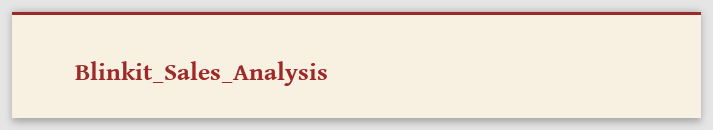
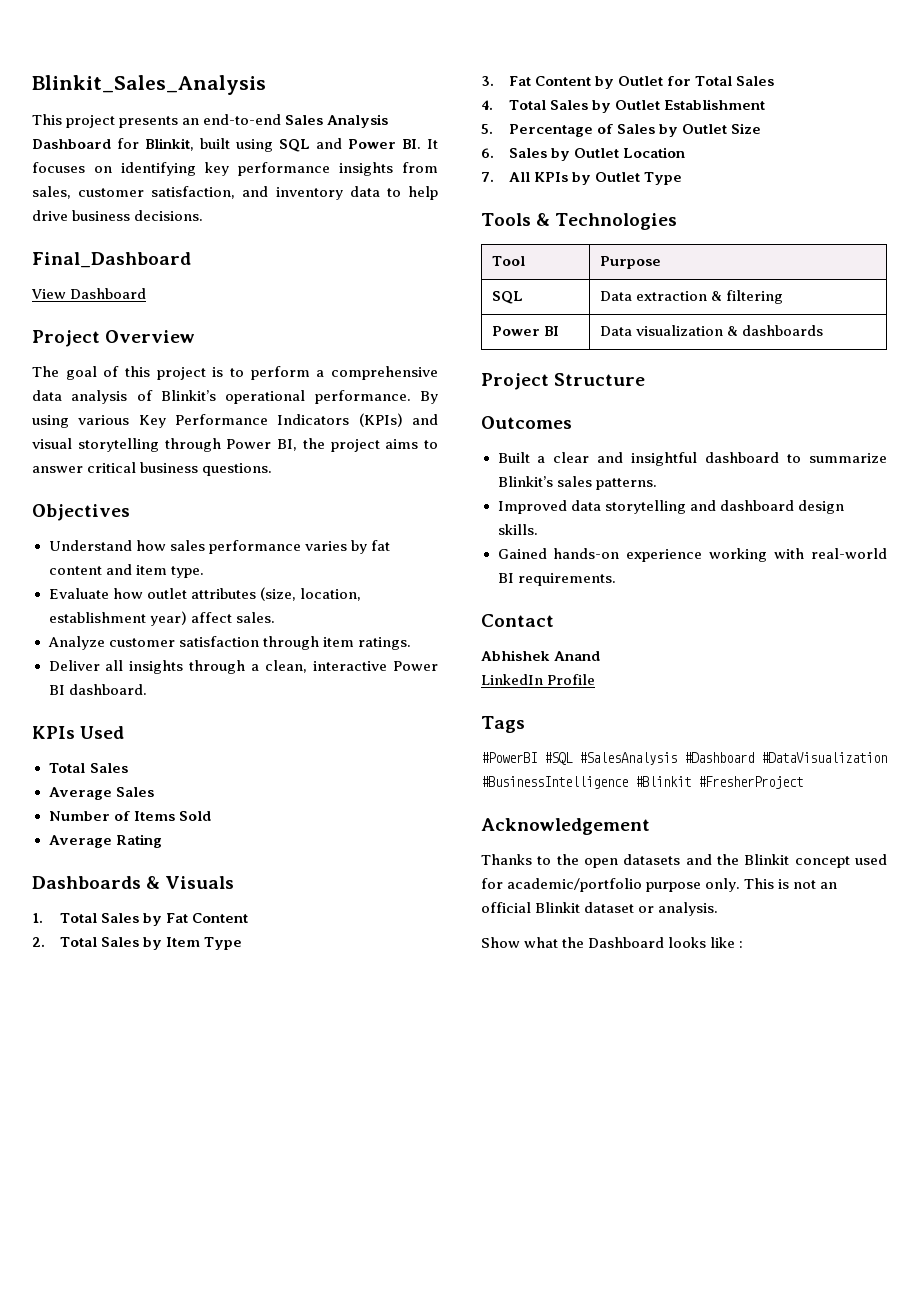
+ This project presents an end-to-end Sales Analysis Dashboard for Blinkit, built using SQL and Power BI. It focuses on identifying key performance insights from sales, customer satisfaction, and inventory data to help drive business decisions.
+ Final_Dashboard
+ View Dashboard
+ Project Overview
+ The goal of this project is to perform a comprehensive data analysis of Blinkit’s operational performance. By using various Key Performance Indicators (KPIs) and visual storytelling through Power BI, the project aims to answer critical business questions.
+ Objectives
+ Understand how sales performance varies by fat content and item type.
+ Evaluate how outlet attributes (size, location, establishment year) affect sales.
+ Analyze customer satisfaction through item ratings.
+ Deliver all insights through a clean, interactive Power BI dashboard.
+ KPIs Used
+ Total Sales
+ Average Sales
+ Number of Items Sold
+ Average Rating
+ Dashboards & Visuals
+ 1. Total Sales by Fat Content
+ 2. Total Sales by Item Type
+ 3. Fat Content by Outlet for Total Sales
+ 4. Total Sales by Outlet Establishment
+ 5. Percentage of Sales by Outlet Size
+ 6. Sales by Outlet Location
+ 7. All KPIs by Outlet Type
+ Tools & Technologies
+ Tool | Purpose
+ SQL | Data extraction & filtering
+ Power BI | Data visualization & dashboards
+ Project Structure
+ Outcomes
+ Built a clear and insightful dashboard to summarize Blinkit’s sales patterns.
+ Improved data storytelling and dashboard design skills.
+ Gained hands-on experience working with real-world BI requirements.
+ Contact
+ Abhishek Anand
+ LinkedIn Profile
+ Tags
+ #PowerBI #SQL #SalesAnalysis #Dashboard #DataVisualization #BusinessIntelligence #Blinkit #FresherProject
+ Acknowledgement
+ Thanks to the open datasets and the Blinkit concept used for academic/portfolio purpose only. This is not an official Blinkit dataset or analysis.
+ Show what the Dashboard looks like :

